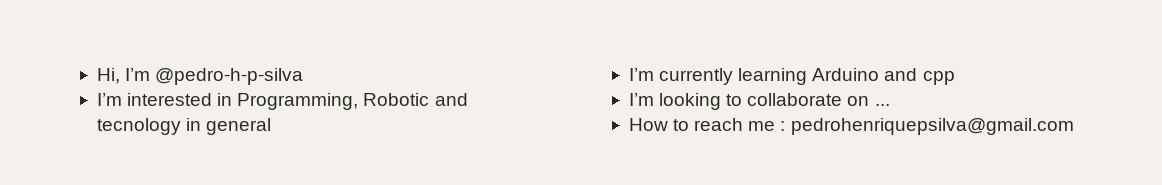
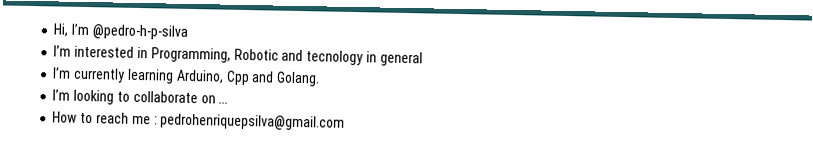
- I’m currently learning Arduino and cpp
+ I’m currently learning Arduino, Cpp and Golang.

